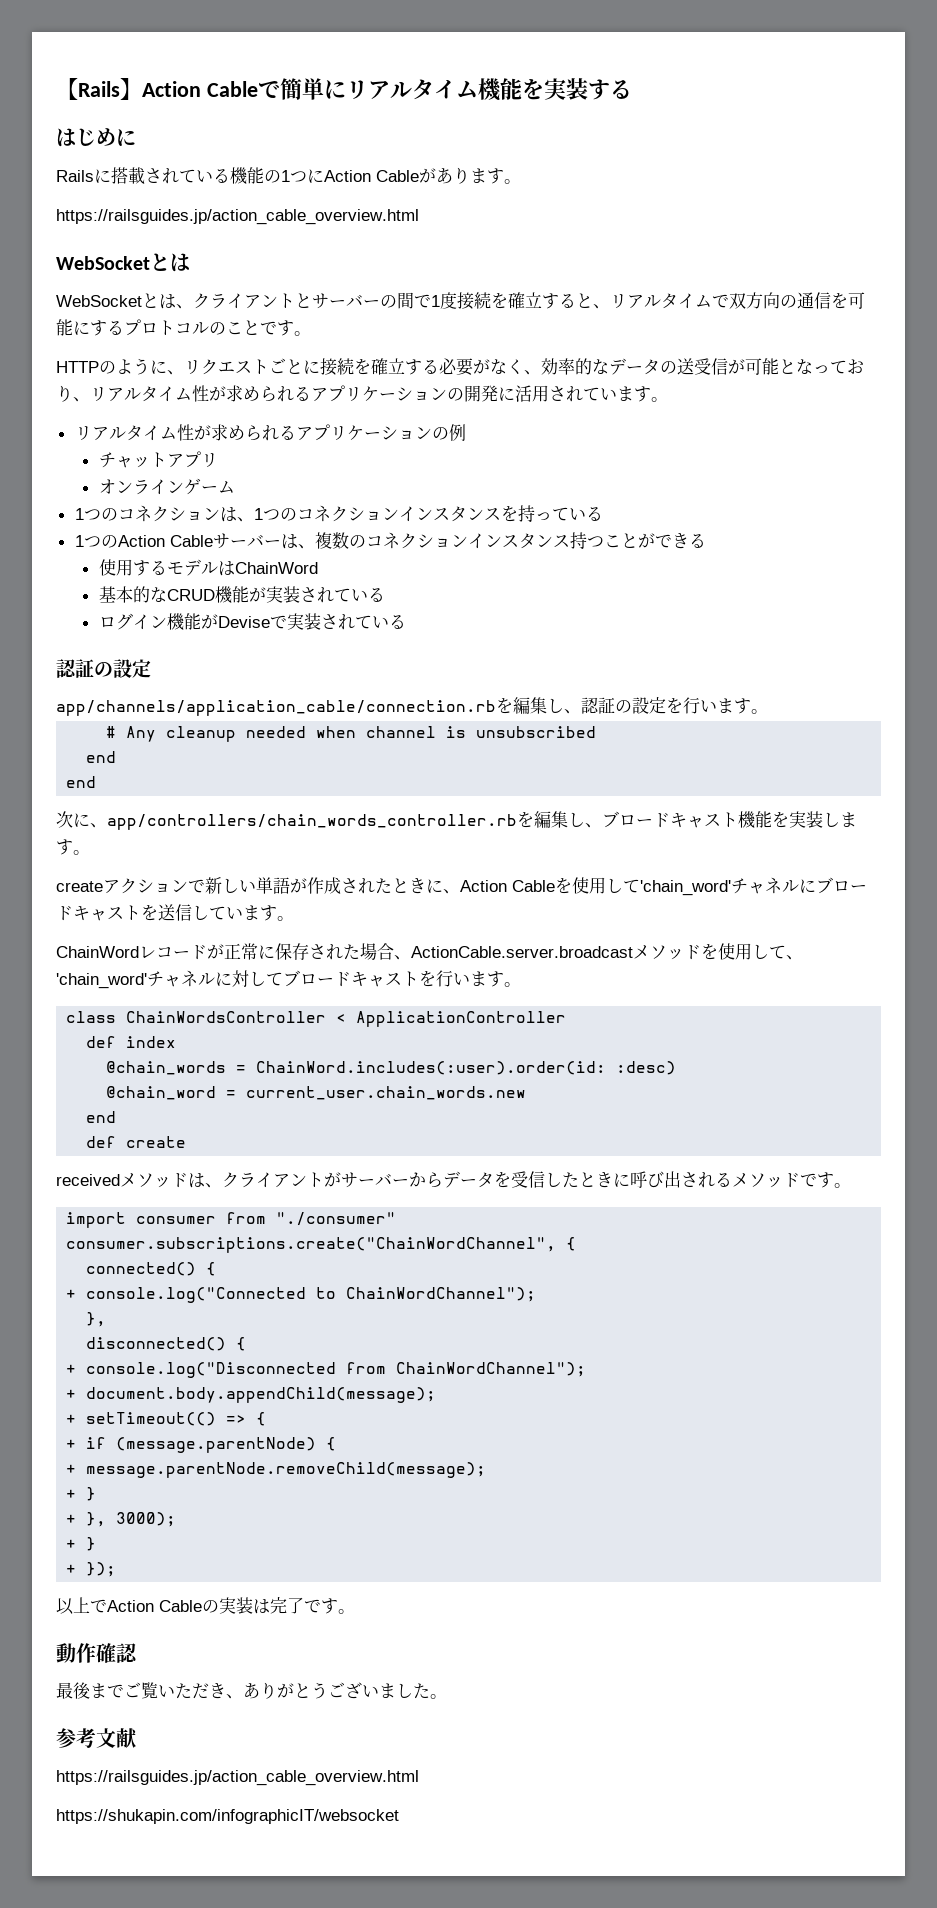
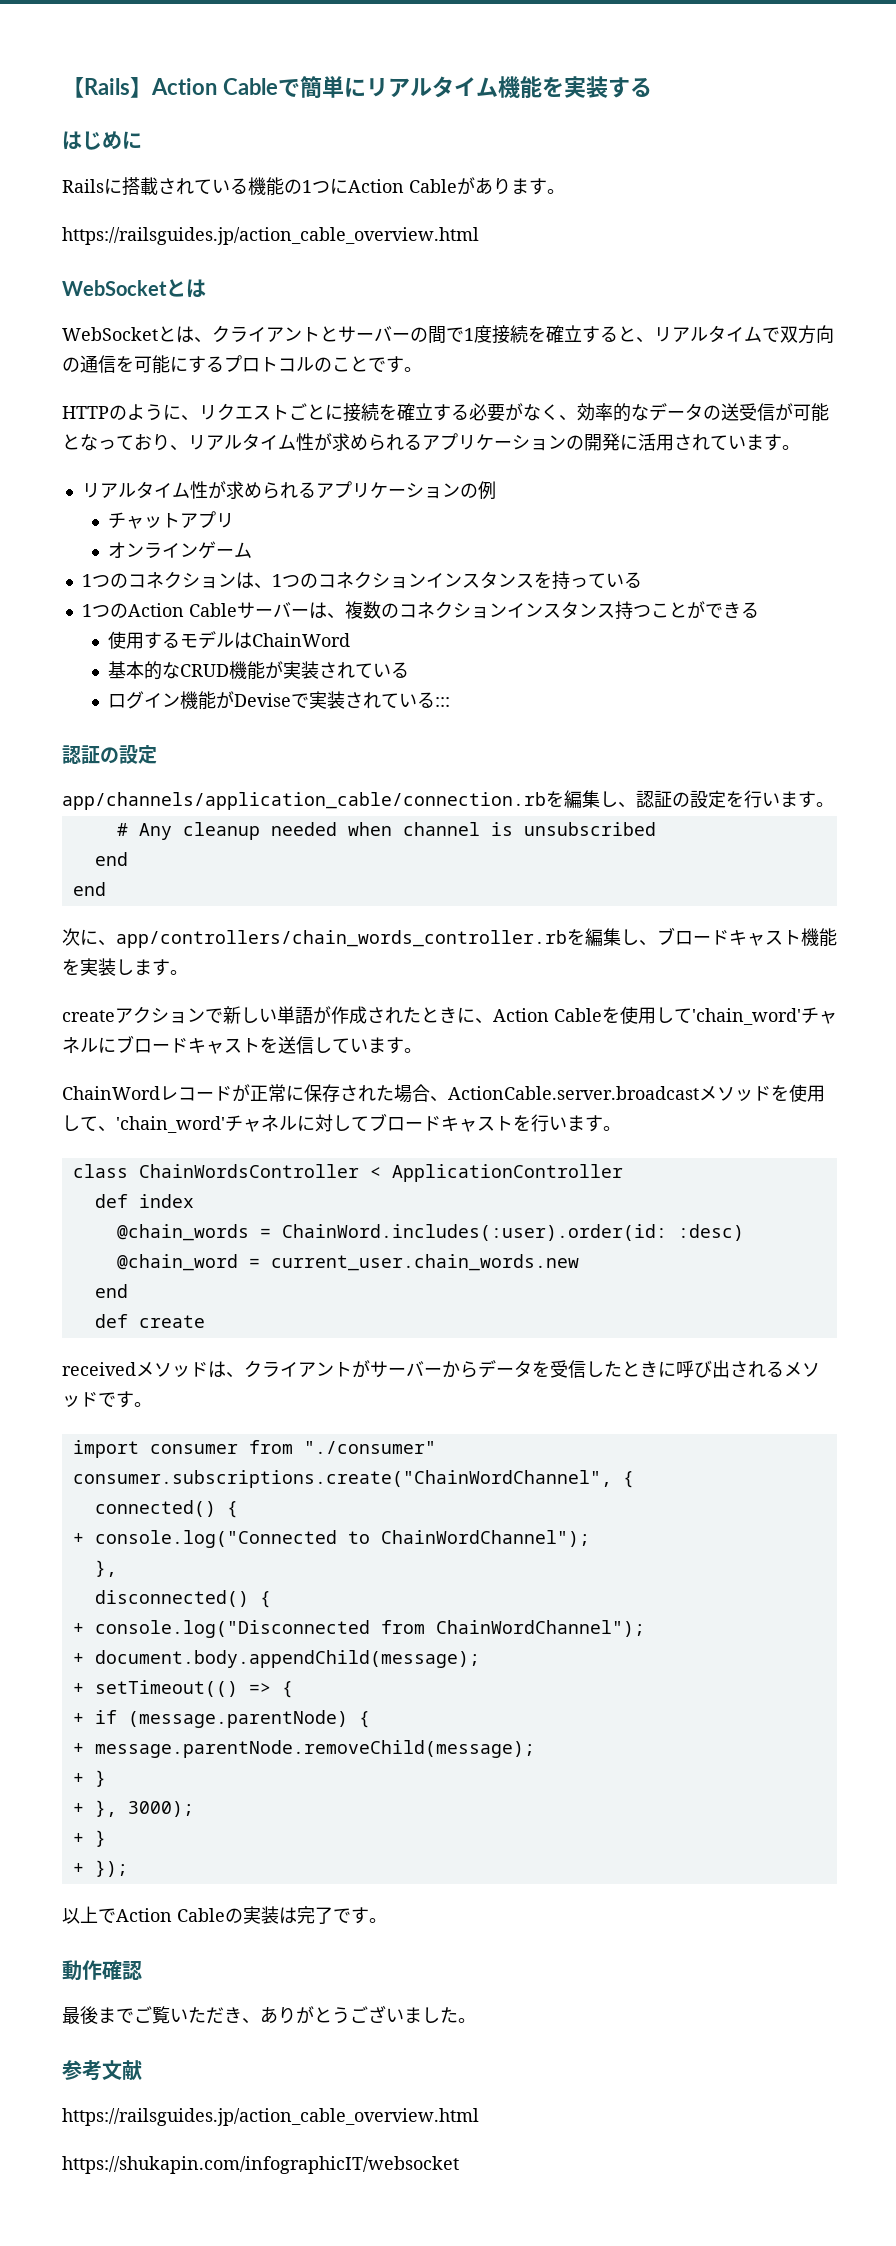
- ログイン機能がDeviseで実装されている
+ ログイン機能がDeviseで実装されている:::

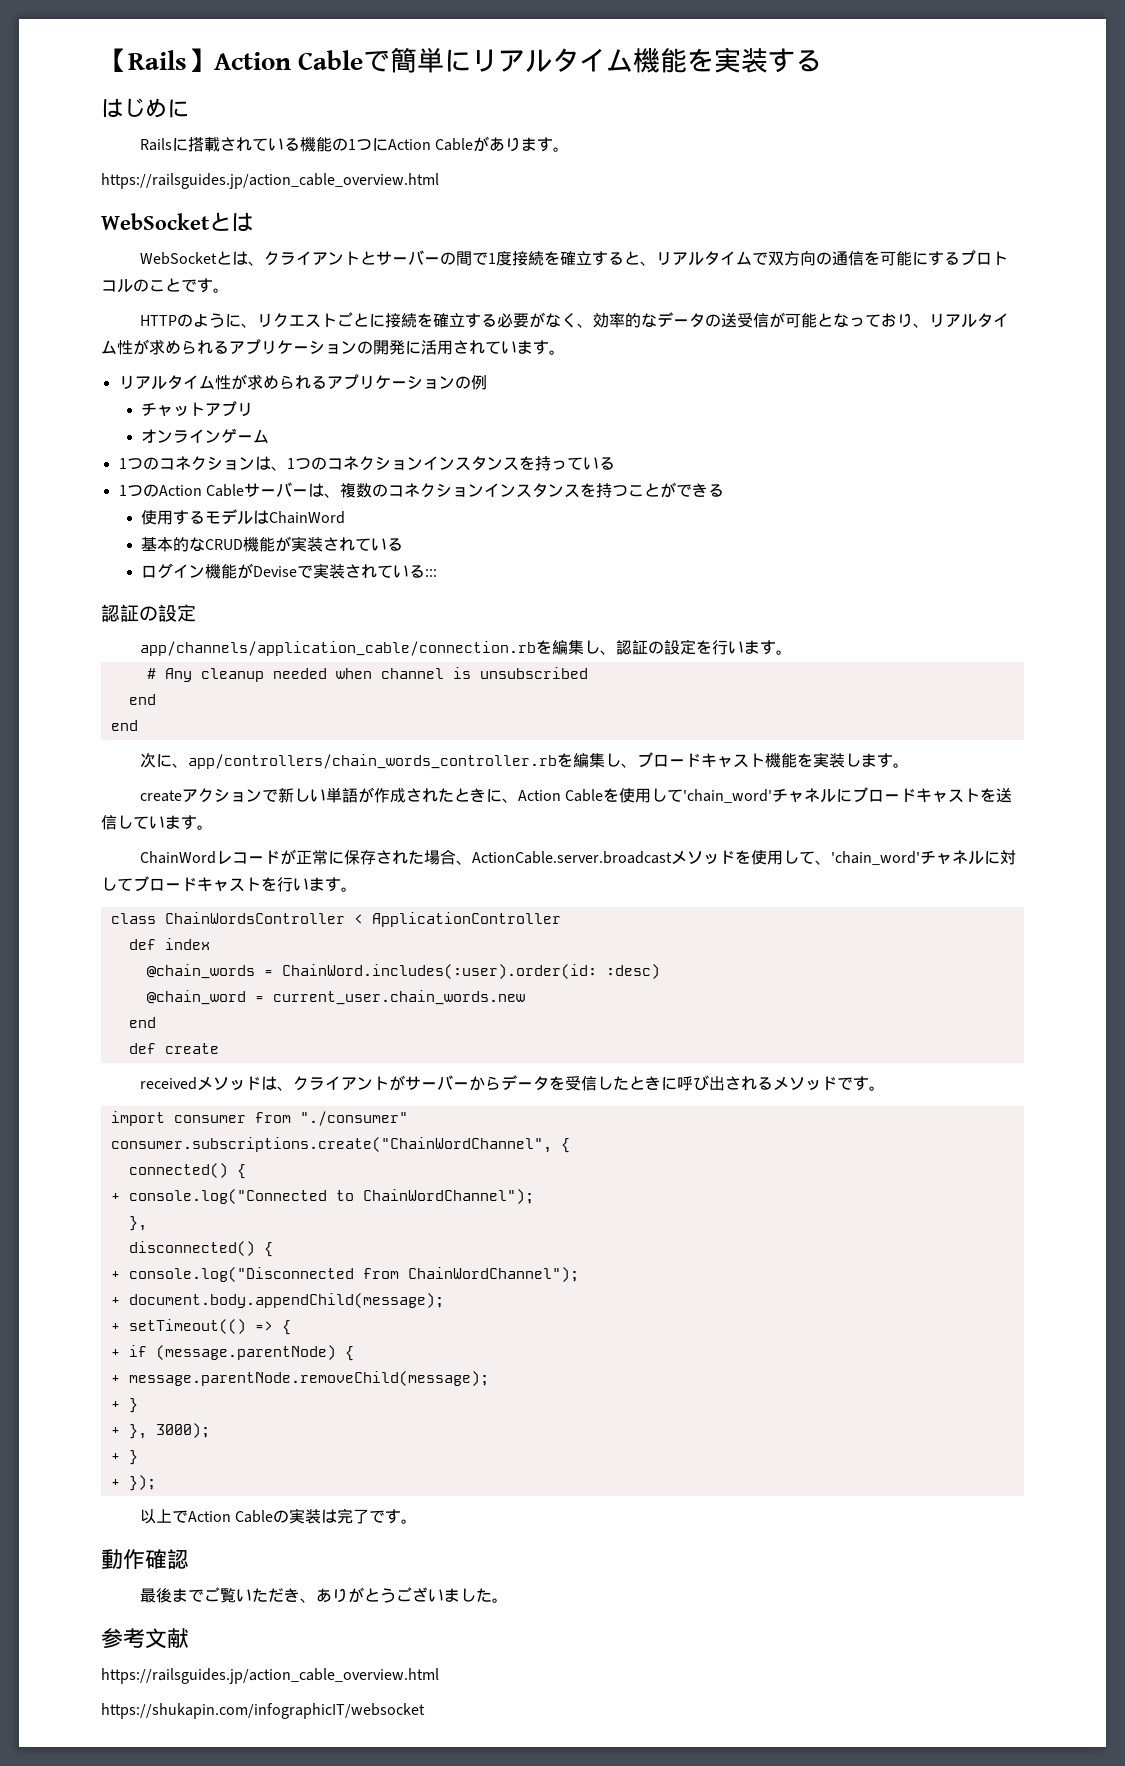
- 1つのAction Cableサーバーは、複数のコネクションインスタンス持つことができる
+ 1つのAction Cableサーバーは、複数のコネクションインスタンスを持つことができる

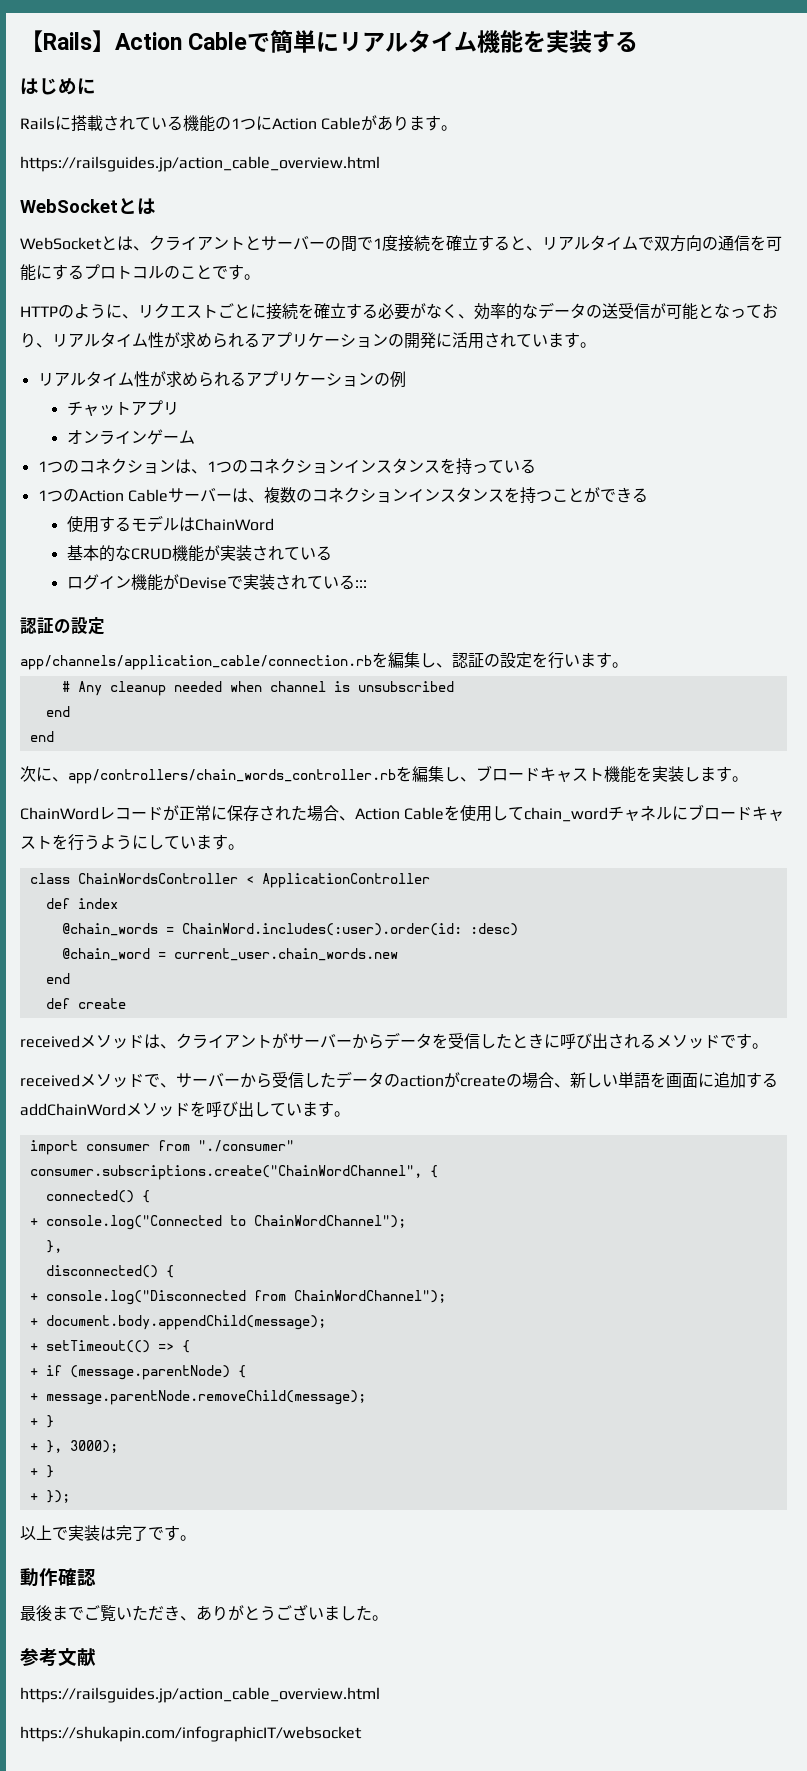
- createアクションで新しい単語が作成されたときに、Action Cableを使用して'chain_word'チャネルにブロードキャストを送信しています。
- ChainWordレコードが正常に保存された場合、ActionCable.server.broadcastメソッドを使用して、'chain_word'チャネルに対してブロードキャストを行います。
+ ChainWordレコードが正常に保存された場合、Action Cableを使用してchain_wordチャネルにブロードキャストを行うようにしています。
+ receivedメソッドで、サーバーから受信したデータのactionがcreateの場合、新しい単語を画面に追加するaddChainWordメソッドを呼び出しています。
- 以上でAction Cableの実装は完了です。
+ 以上で実装は完了です。

